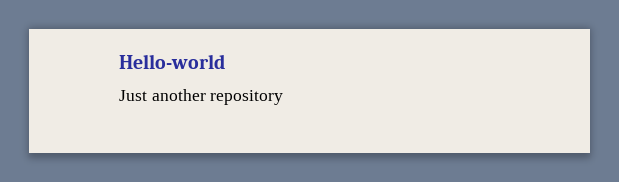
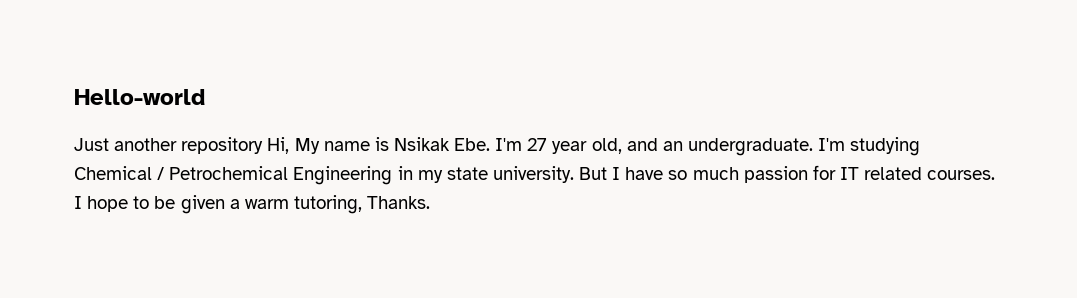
- Just another repository
+ Just another repository Hi, My name is Nsikak Ebe. I'm 27 year old, and an undergraduate. I'm studying Chemical / Petrochemical Engineering in my state university. But I have so much passion for IT related courses. I hope to be given a warm tutoring, Thanks.

